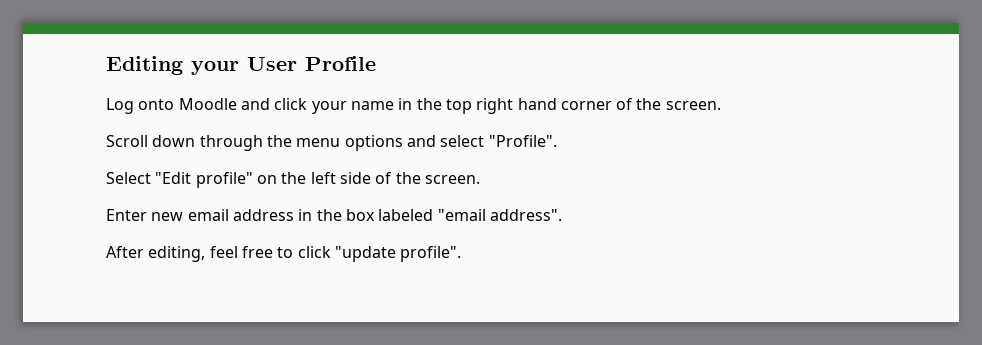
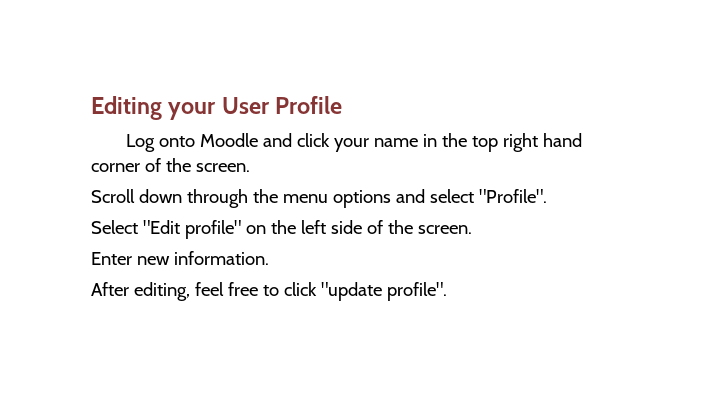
- Enter new email address in the box labeled "email address".
+ Enter new information.

